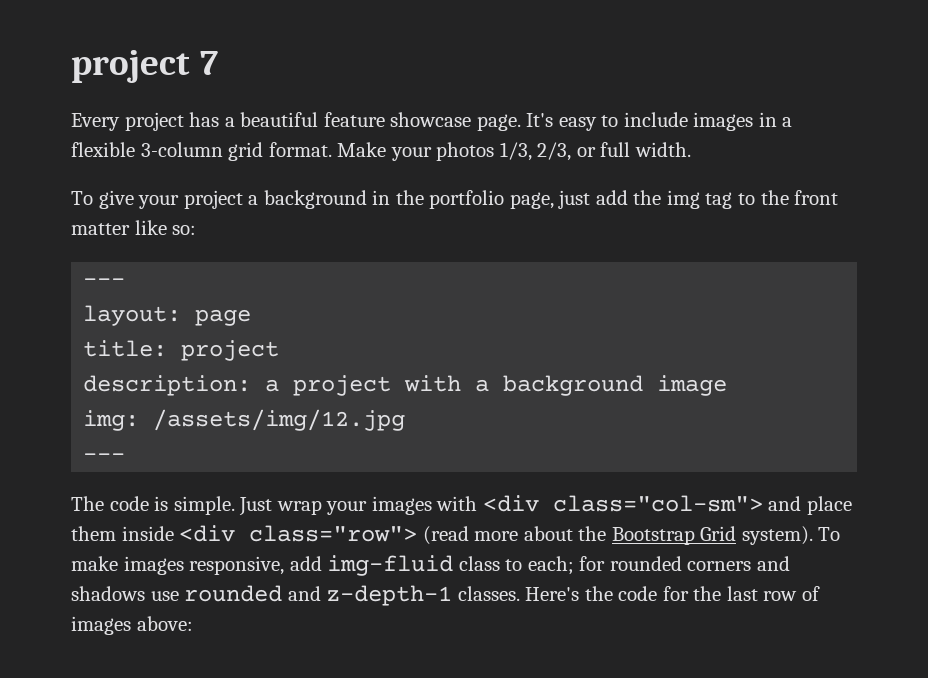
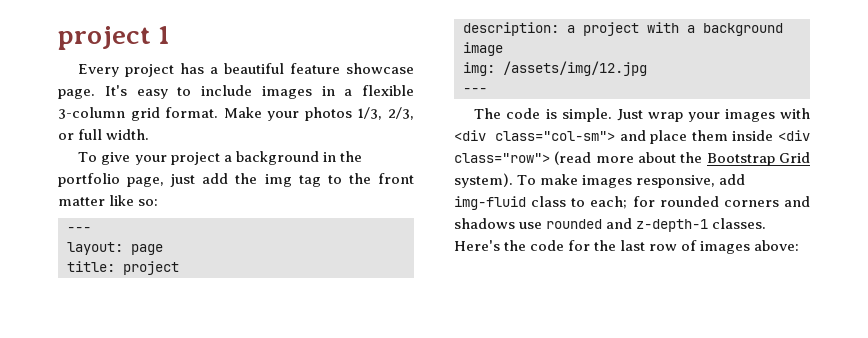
- project 7
+ project 1

